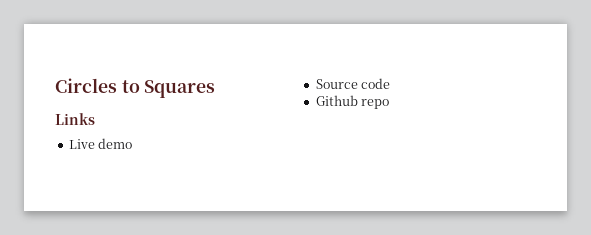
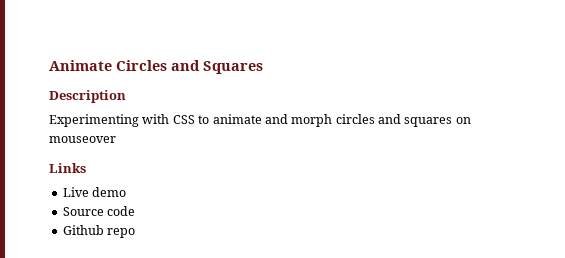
- Circles to Squares
+ Animate Circles and Squares
+ Description
+ Experimenting with CSS to animate and morph circles and squares on mouseover

